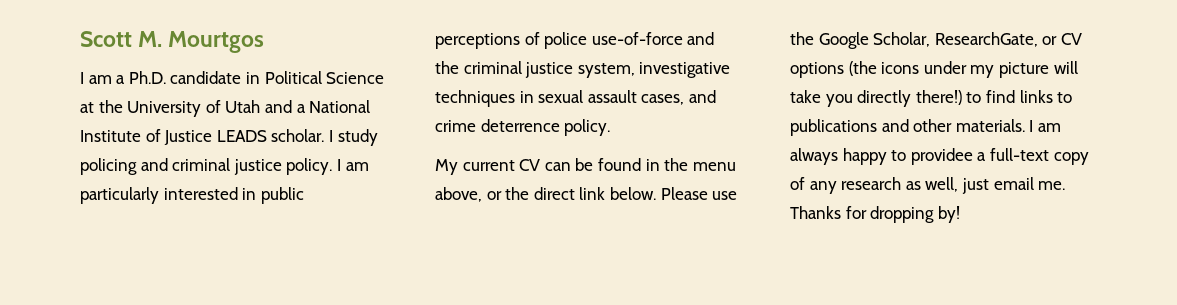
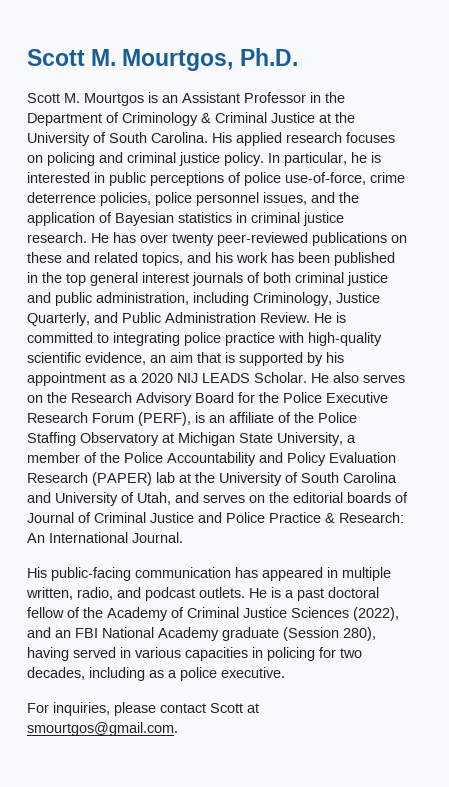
- Scott M. Mourtgos
- I am a Ph.D. candidate in Political Science at the University of Utah and a National Institute of Justice LEADS scholar. I study policing and criminal justice policy.
+ Scott M. Mourtgos, Ph.D.
+ Scott M. Mourtgos is an Assistant Professor in the Department of Criminology & Criminal Justice at the University of South Carolina. His applied research focuses on policing and criminal justice policy.
- I am particularly interested in public perceptions of police use-of-force and the criminal justice system, investigative techniques in sexual assault cases, and crime deterrence policy.
- My current CV can be found in the menu above, or the direct link below. Please use the Google Scholar, ResearchGate, or CV options (the icons under my picture will take you directly there!) to find links to publications and other materials. I am always happy to providee a full-text copy of any research as well, just email me. Thanks for dropping by!
+ In particular, he is interested in public perceptions of police use-of-force, crime deterrence policies, police personnel issues, and the application of Bayesian statistics in criminal justice research. He has over twenty peer-reviewed publications on these and related topics, and his work has been published in the top general interest journals of both criminal justice and public administration, including Criminology, Justice Quarterly, and Public Administration Review. He is committed to integrating police practice with high-quality scientific evidence, an aim that is supported by his appointment as a 2020 NIJ LEADS Scholar. He also serves on the Research Advisory Board for the Police Executive Research Forum (PERF), is an affiliate of the Police Staffing Observatory at Michigan State University, a member of the Police Accountability and Policy Evaluation Research (PAPER) lab at the University of South Carolina and University of Utah, and serves on the editorial boards of Journal of Criminal Justice and Police Practice & Research: An International Journal.
+ His public-facing communication has appeared in multiple written, radio, and podcast outlets. He is a past doctoral fellow of the Academy of Criminal Justice Sciences (2022), and an FBI National Academy graduate (Session 280), having served in various capacities in policing for two decades, including as a police executive.
+ For inquiries, please contact Scott at smourtgos@gmail.com.

